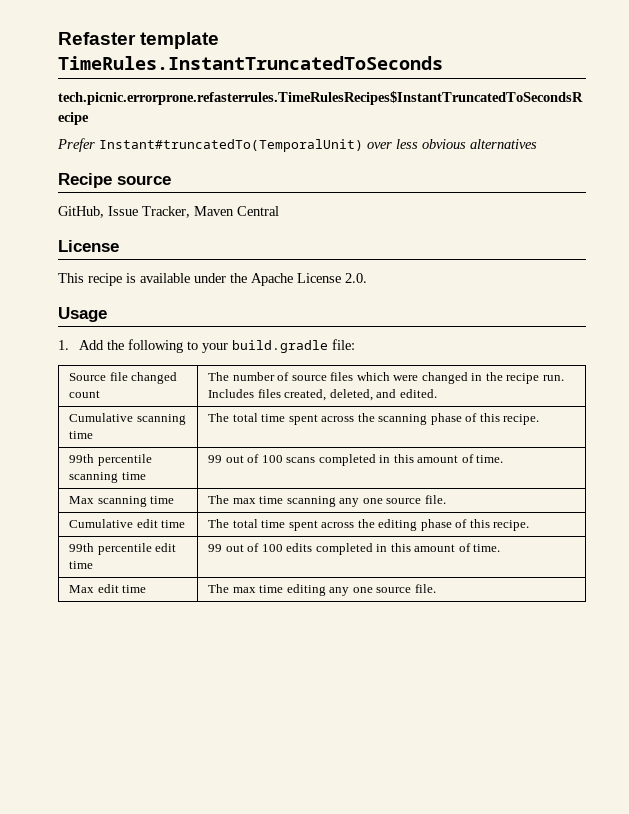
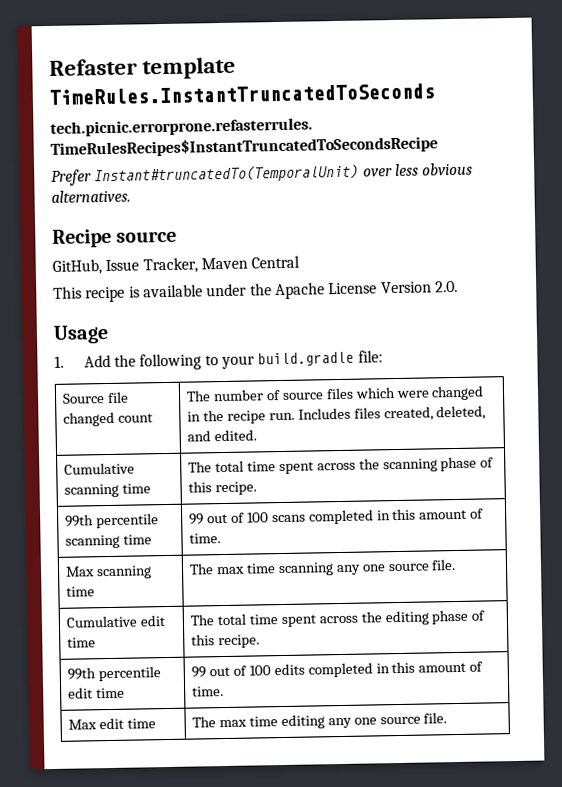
- Prefer Instant#truncatedTo(TemporalUnit) over less obvious alternatives
+ Prefer Instant#truncatedTo(TemporalUnit) over less obvious alternatives.
  GitHub, Issue Tracker, Maven Central
- License
- This recipe is available under the Apache License 2.0.
+ This recipe is available under the Apache License Version 2.0.

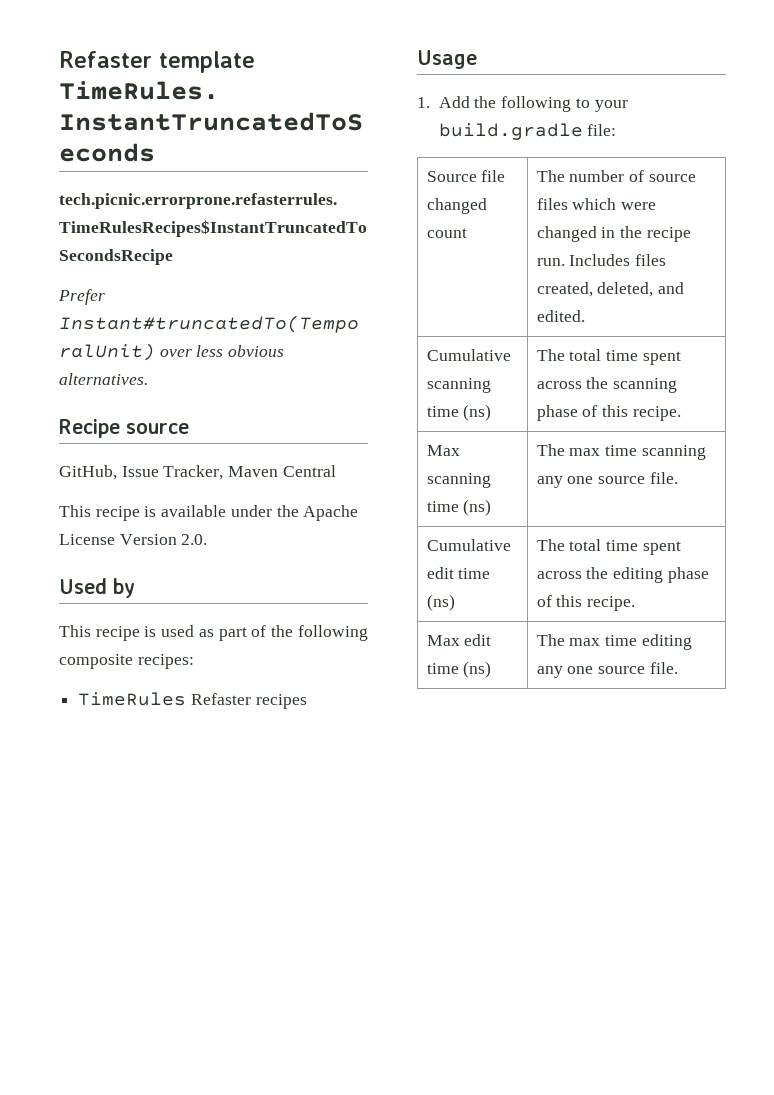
+ Used by
+ This recipe is used as part of the following composite recipes:
+ TimeRules Refaster recipes
- Cumulative scanning time | The total time spent across the scanning phase of this recipe.
+ Cumulative scanning time (ns) | The total time spent across the scanning phase of this recipe.
- 99th percentile scanning time | 99 out of 100 scans completed in this amount of time.
- Max scanning time | The max time scanning any one source file.
+ Max scanning time (ns) | The max time scanning any one source file.
- Cumulative edit time | The total time spent across the editing phase of this recipe.
+ Cumulative edit time (ns) | The total time spent across the editing phase of this recipe.
- 99th percentile edit time | 99 out of 100 edits completed in this amount of time.
- Max edit time | The max time editing any one source file.
+ Max edit time (ns) | The max time editing any one source file.

